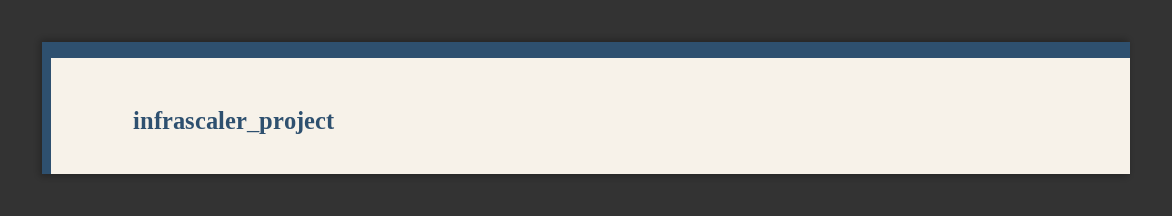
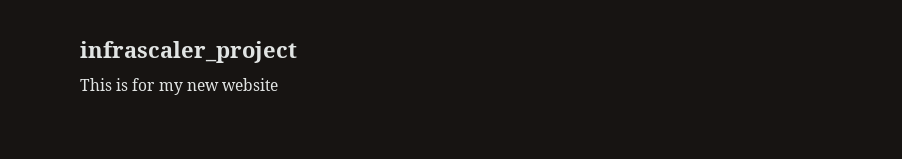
+ This is for my new website

